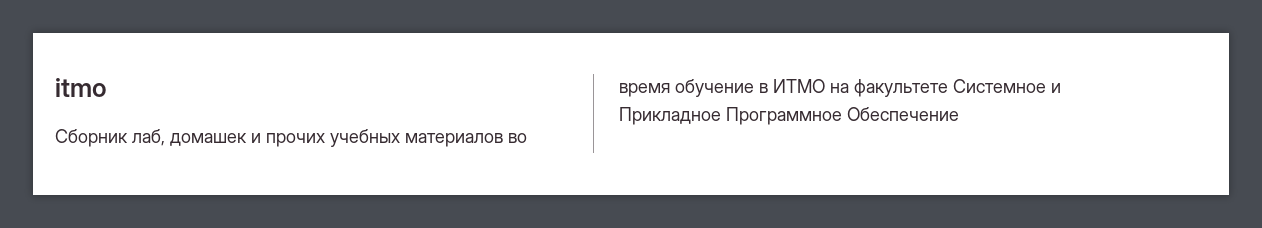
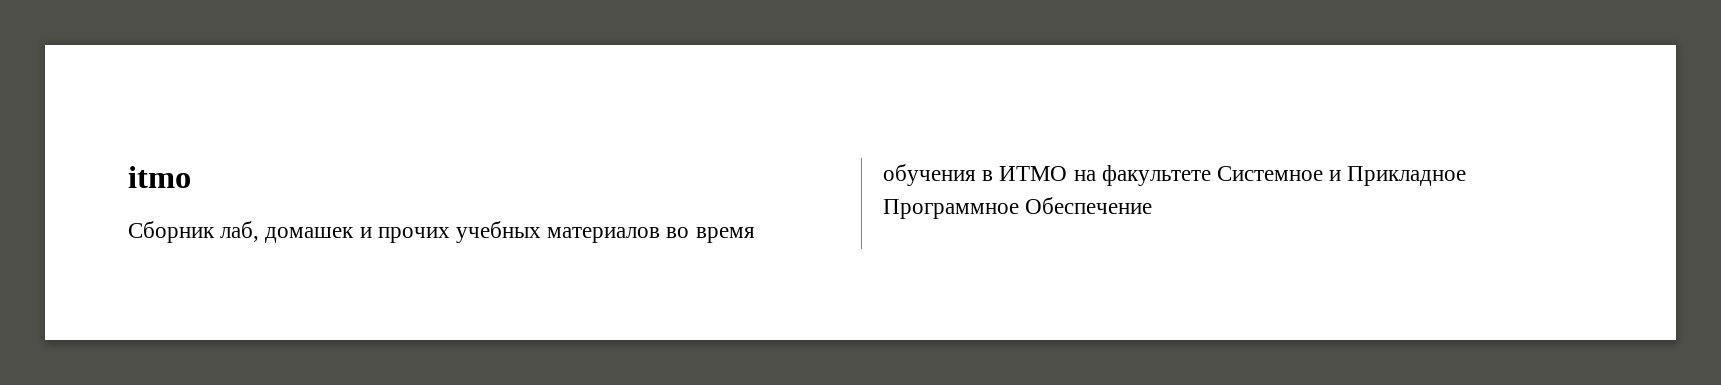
- Сборник лаб, домашек и прочих учебных материалов во время обучение в ИТМО на факультете Системное и Прикладное Программное Обеспечение
+ Сборник лаб, домашек и прочих учебных материалов во время обучения в ИТМО на факультете Системное и Прикладное Программное Обеспечение

